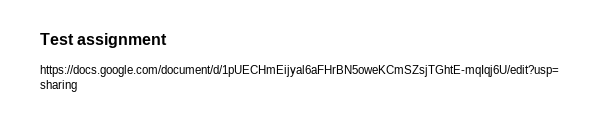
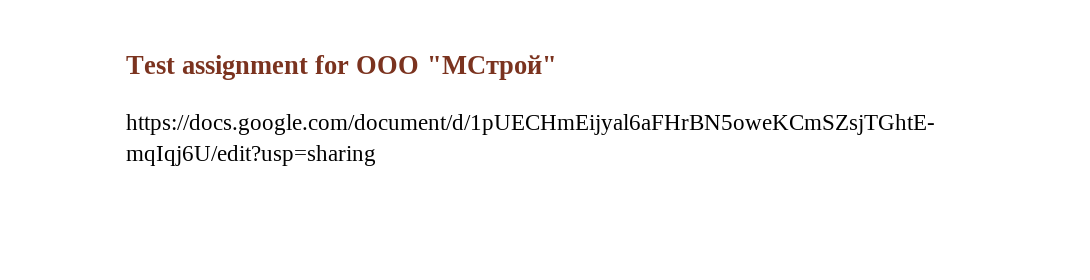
- Test assignment
+ Test assignment for ООО "МСтрой"

